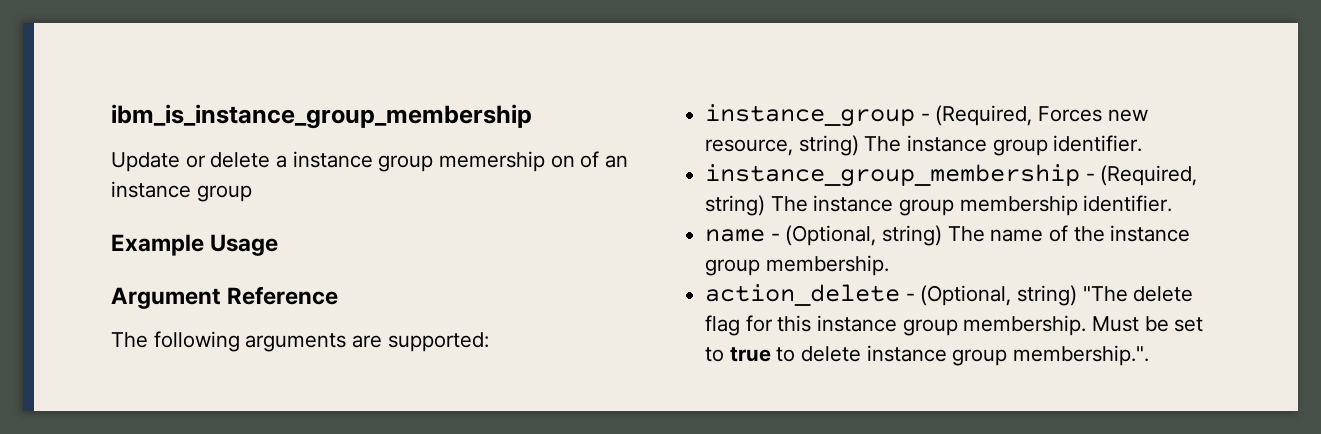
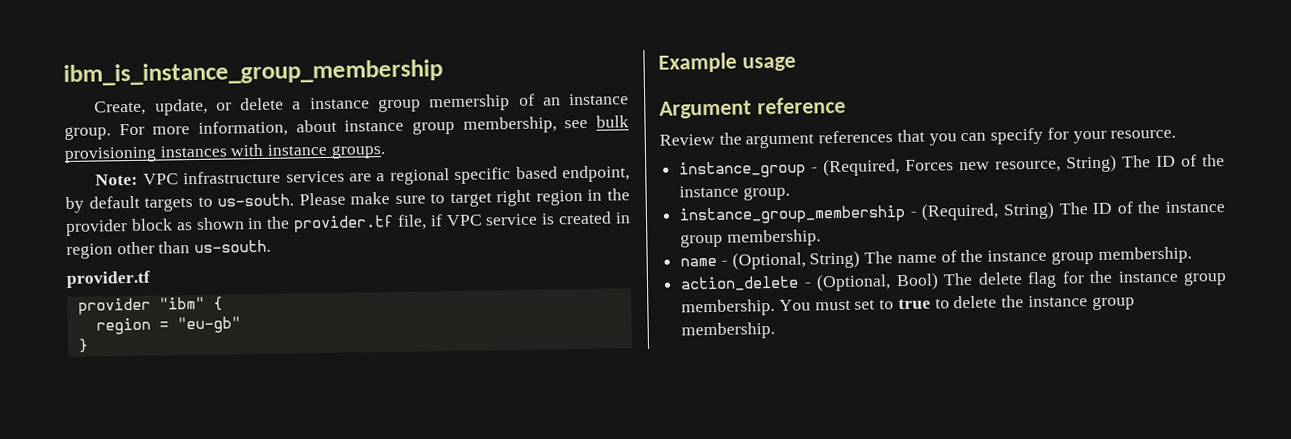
- Update or delete a instance group memership on of an instance group
+ Create, update, or delete a instance group memership of an instance group. For more information, about instance group membership, see bulk provisioning instances with instance groups.
+ Note: VPC infrastructure services are a regional specific based endpoint, by default targets to us-south. Please make sure to target right region in the provider block as shown in the provider.tf file, if VPC service is created in region other than us-south.
+ provider.tf
+ provider "ibm" {
+ region = "eu-gb"
+ }
- Example Usage
+ Example usage
- Argument Reference
- The following arguments are supported:
+ Argument reference
+ Review the argument references that you can specify for your resource.
- instance_group - (Required, Forces new resource, string) The instance group identifier.
- instance_group_membership - (Required, string) The instance group membership identifier.
+ instance_group - (Required, Forces new resource, String) The ID of the instance group.
+ instance_group_membership - (Required, String) The ID of the instance group membership.
- name - (Optional, string) The name of the instance group membership.
+ name - (Optional, String) The name of the instance group membership.
- action_delete - (Optional, string) "The delete flag for this instance group membership. Must be set to true to delete instance group membership.".
+ action_delete - (Optional, Bool) The delete flag for the instance group membership. You must set to true to delete the instance group membership.

